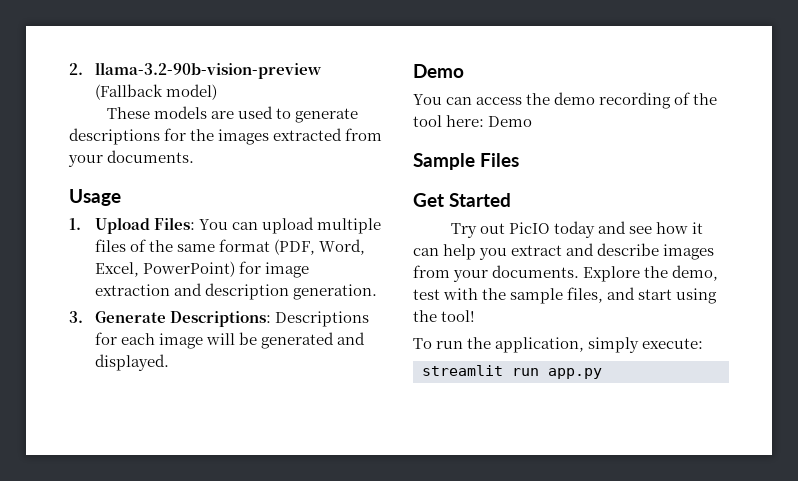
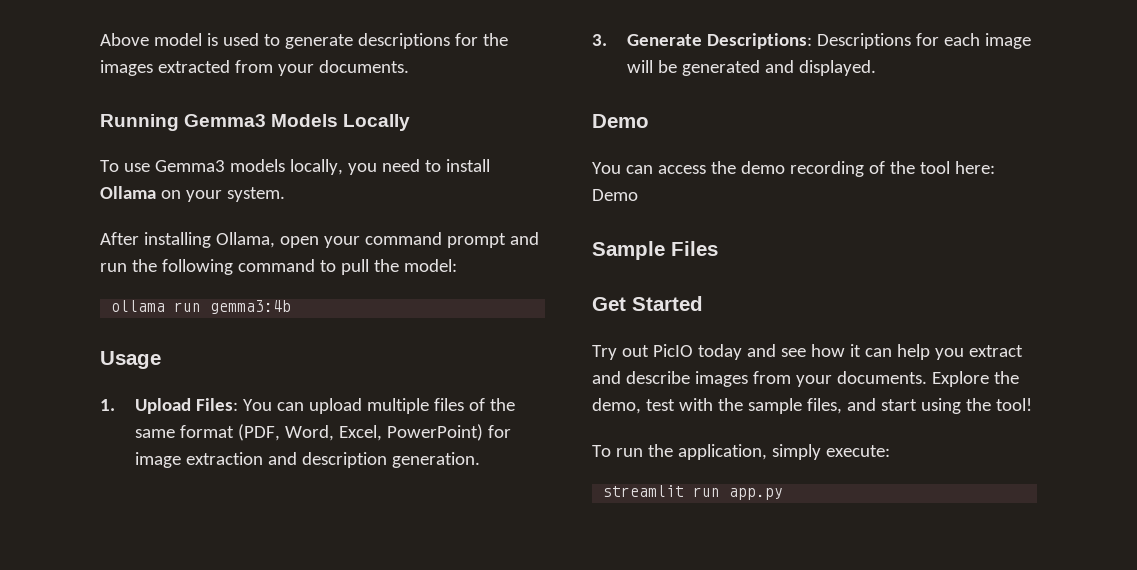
- 2. llama-3.2-90b-vision-preview (Fallback model)
- These models are used to generate descriptions for the images extracted from your documents.
+ Above model is used to generate descriptions for the images extracted from your documents.
+ Running Gemma3 Models Locally
+ To use Gemma3 models locally, you need to install Ollama on your system.
+ After installing Ollama, open your command prompt and run the following command to pull the model:
+ ollama run gemma3:4b

